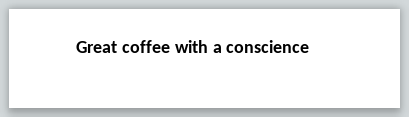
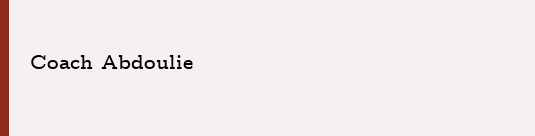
- Great coffee with a conscience
+ Coach Abdoulie

